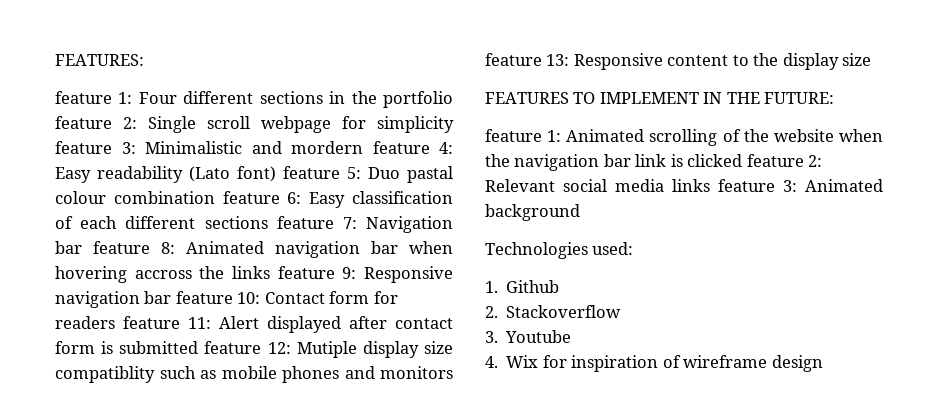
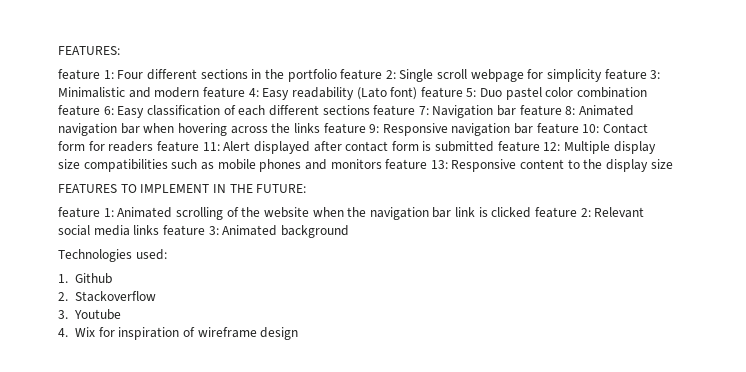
- Minimalistic and mordern feature 4:
+ Minimalistic and modern feature 4:
- Duo pastal colour combination feature 6:
+ Duo pastel color combination feature 6:
- Animated navigation bar when hovering accross the links feature 9:
+ Animated navigation bar when hovering across the links feature 9:
- Mutiple display size compatiblity such as mobile phones and monitors feature 13:
+ Multiple display size compatibilities such as mobile phones and monitors feature 13:

